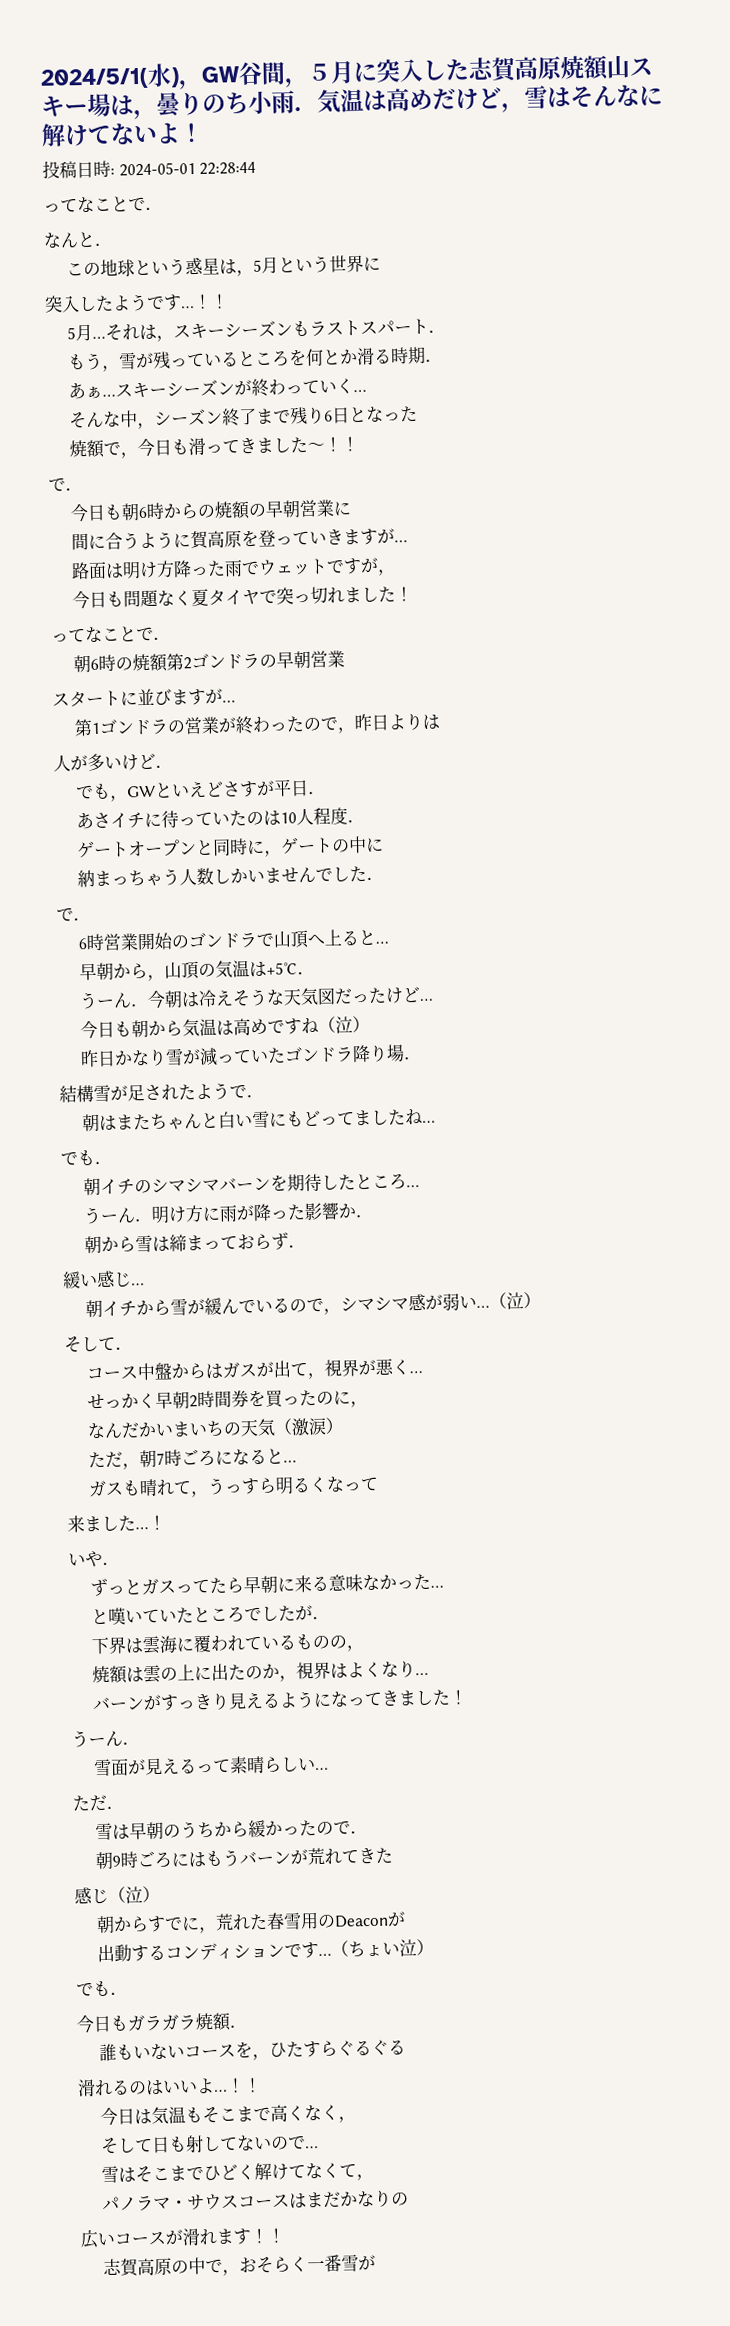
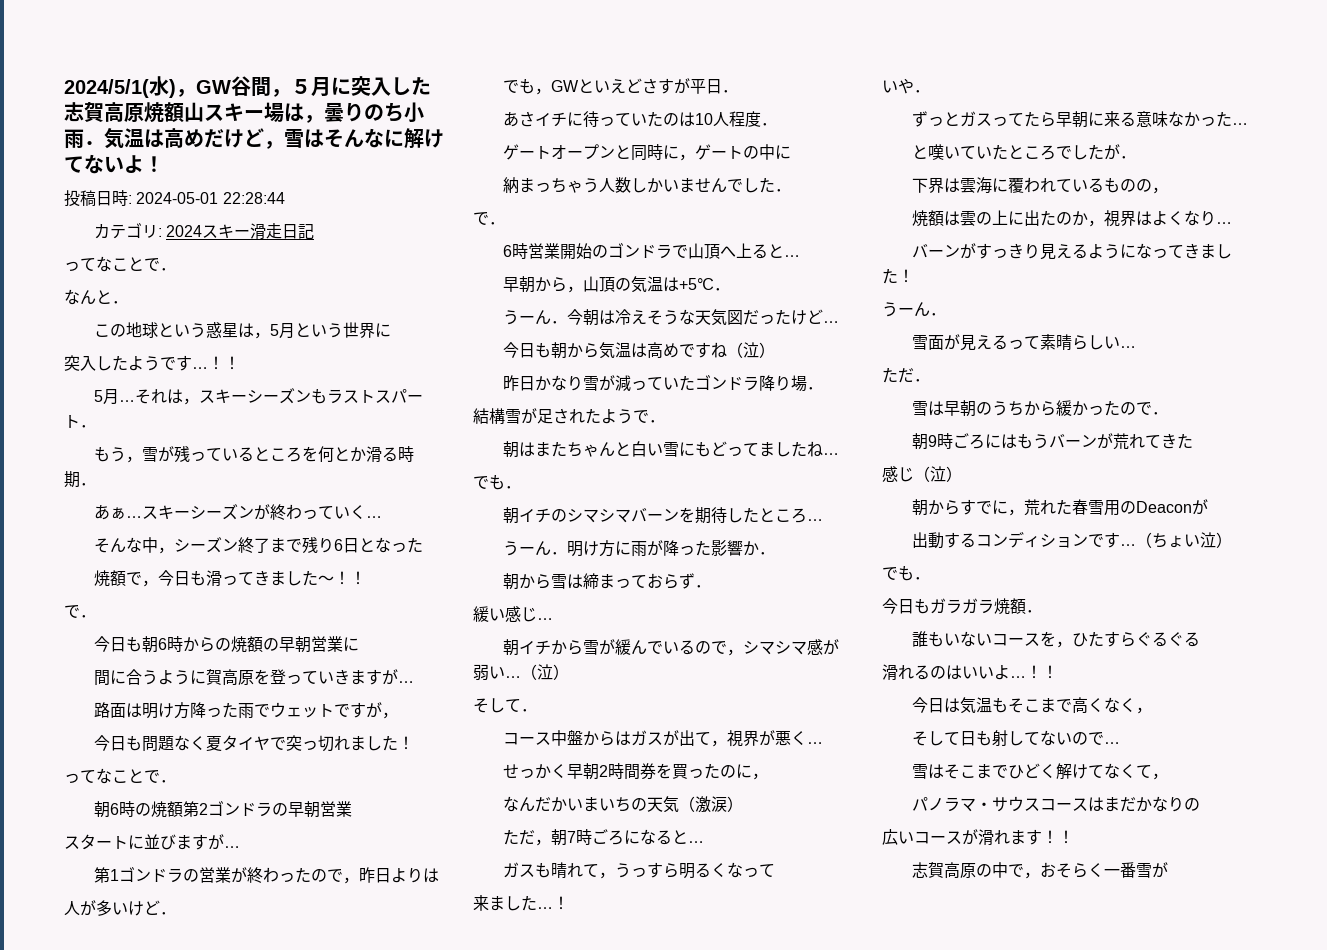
+ カテゴリ: 2024スキー滑走日記

